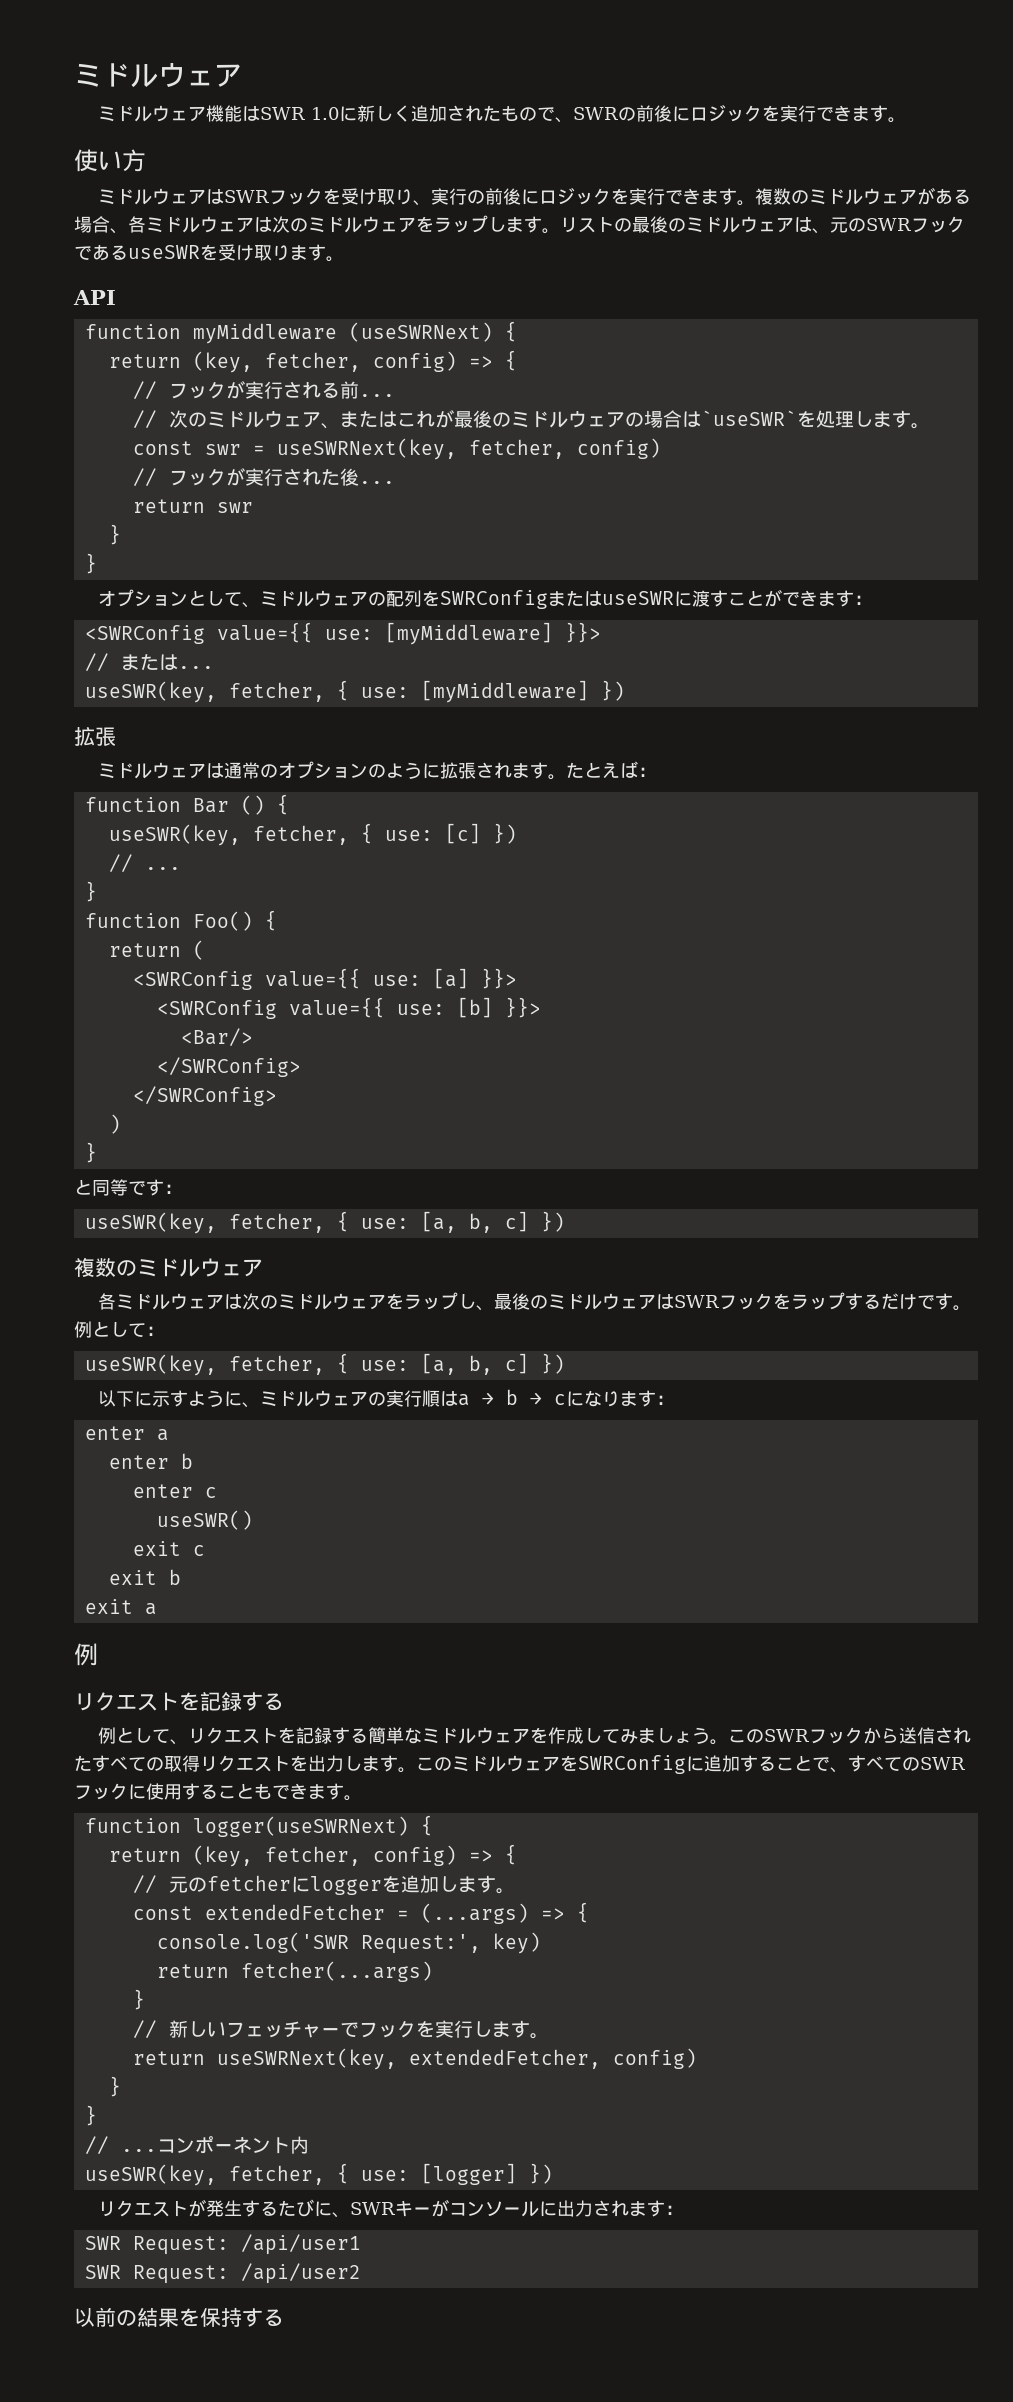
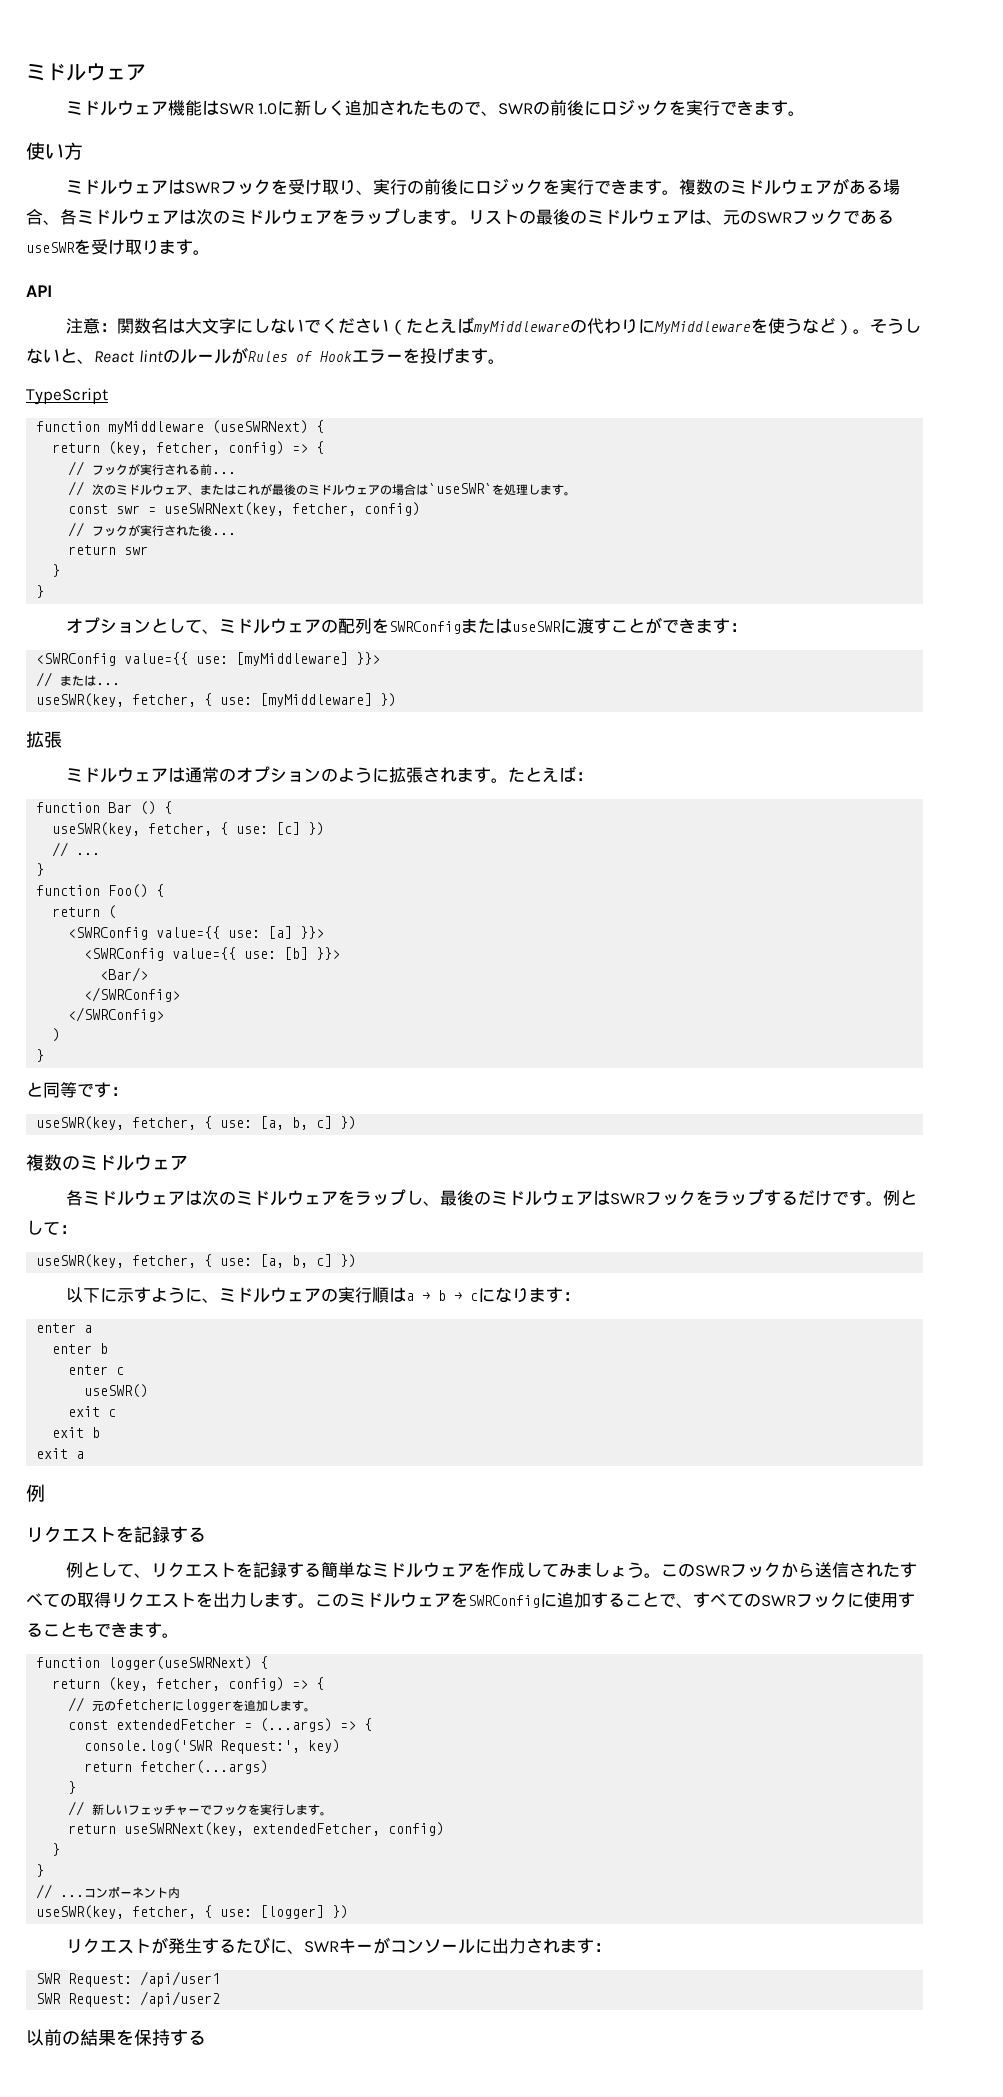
+ 注意：関数名は大文字にしないでください（たとえばmyMiddlewareの代わりにMyMiddlewareを使うなど）。そうしないと、React lintのルールがRules of Hookエラーを投げます。
+ TypeScript

